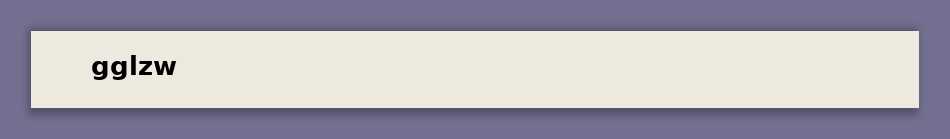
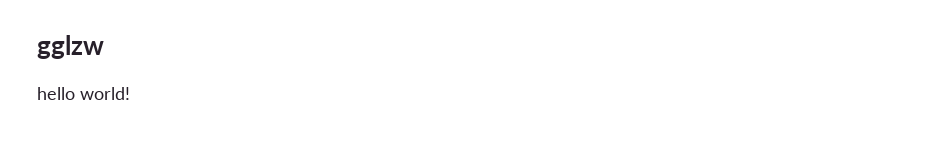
+ hello world!

